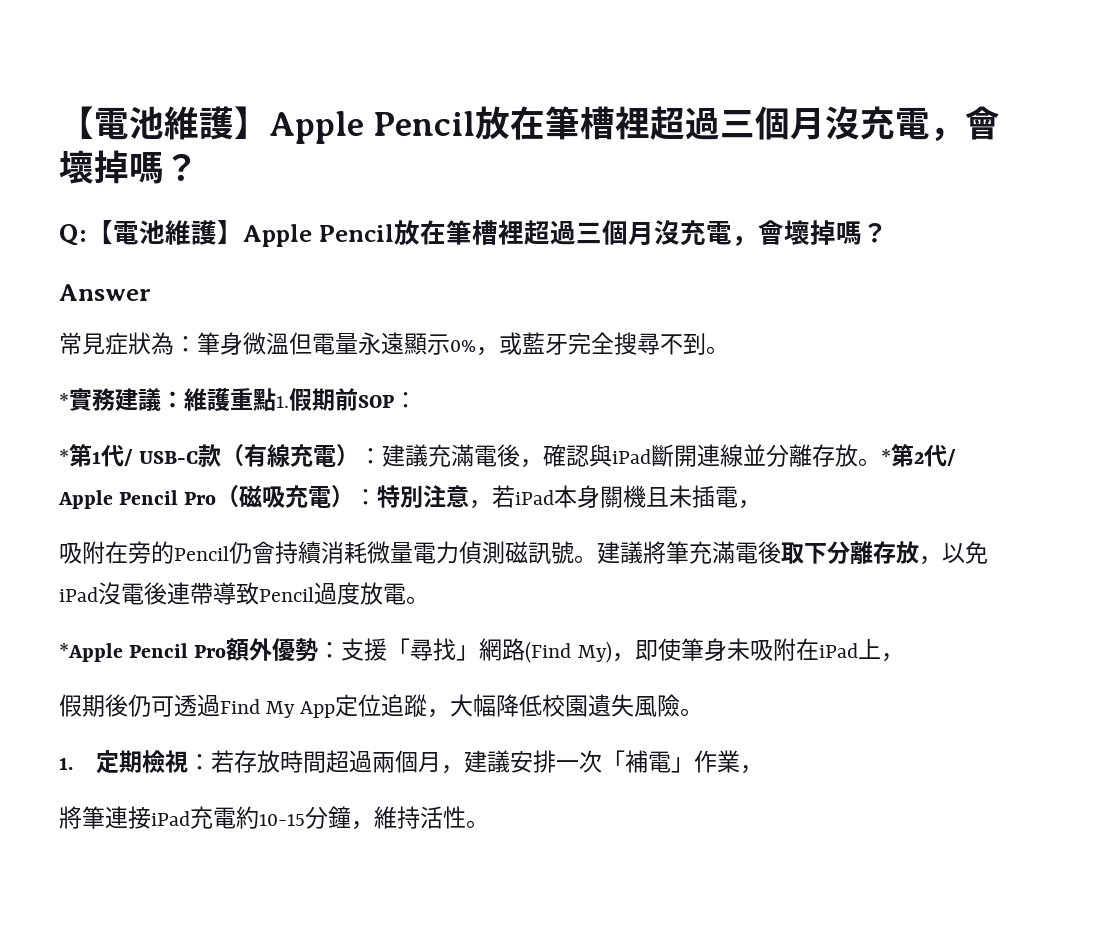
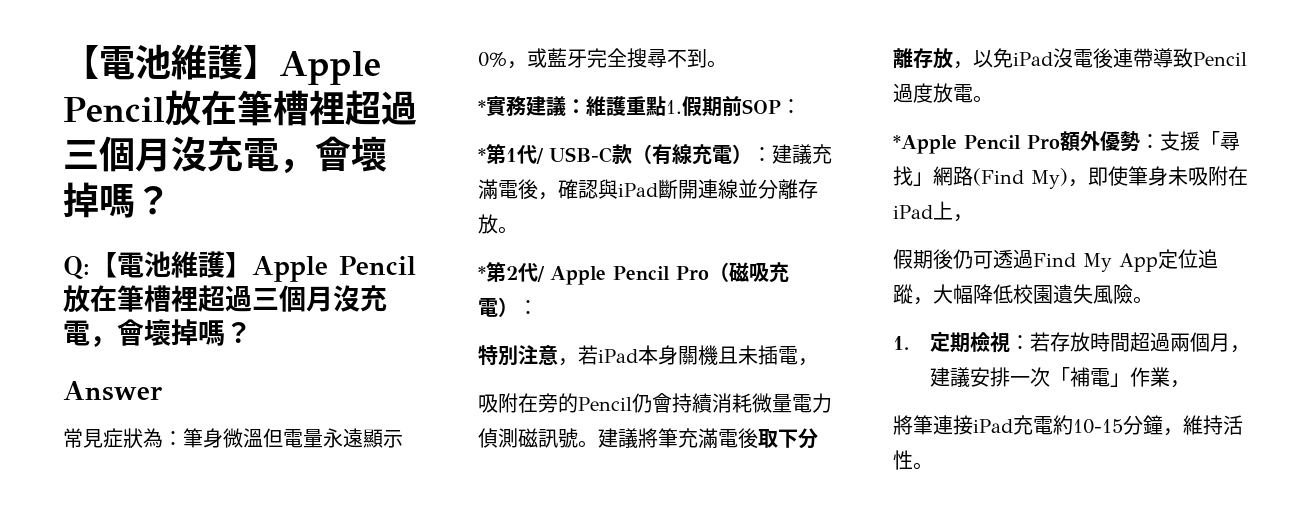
- *第1代/ USB-C款（有線充電）：建議充滿電後，確認與iPad斷開連線並分離存放。*第2代/ Apple Pencil Pro（磁吸充電）：特別注意，若iPad本身關機且未插電，
+ *第1代/ USB-C款（有線充電）：建議充滿電後，確認與iPad斷開連線並分離存放。
+ *第2代/ Apple Pencil Pro（磁吸充電）：
+ 特別注意，若iPad本身關機且未插電，

